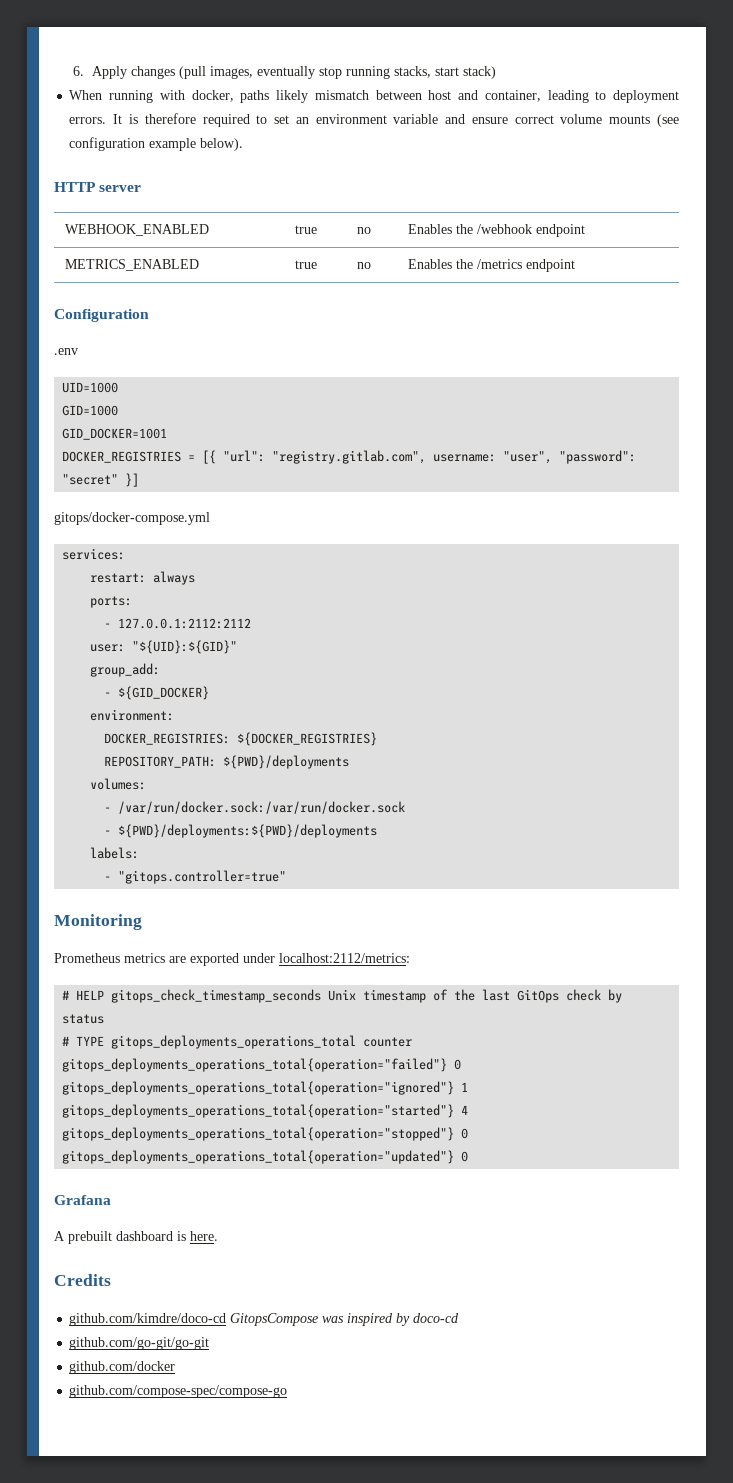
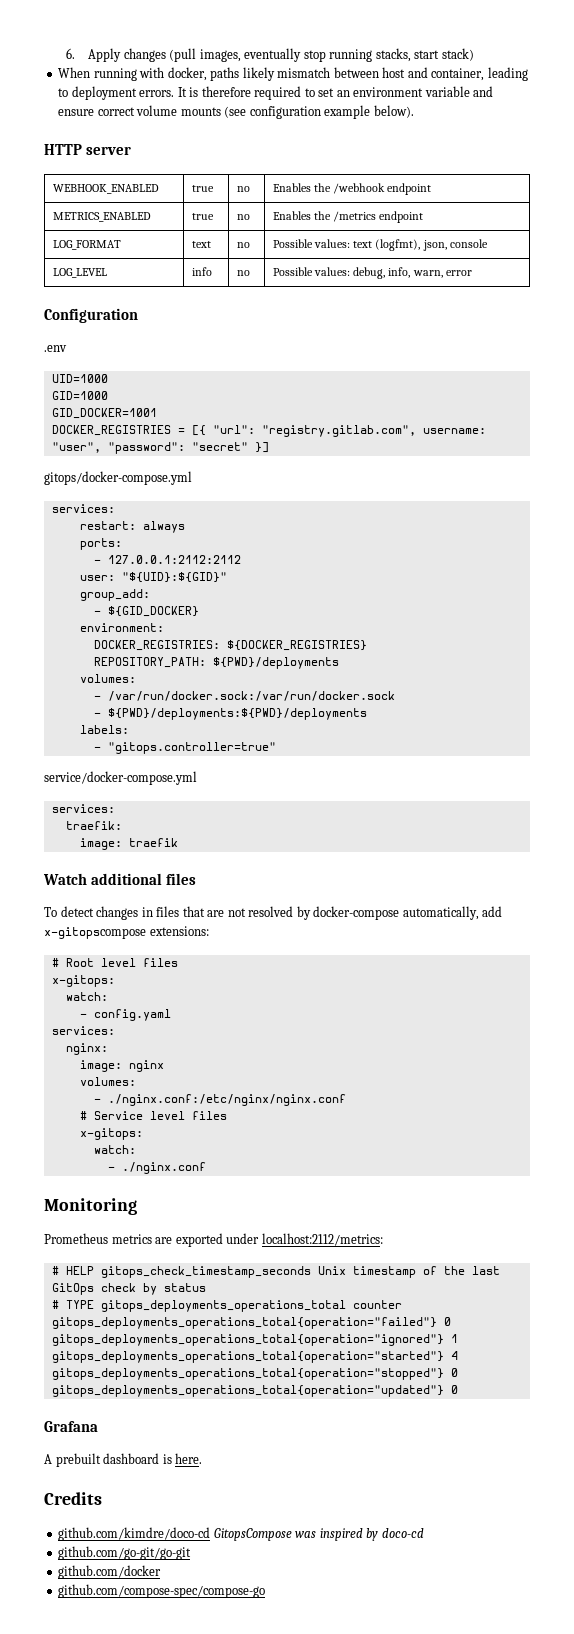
+ LOG_FORMAT | text | no | Possible values: text (logfmt), json, console
+ LOG_LEVEL | info | no | Possible values: debug, info, warn, error
+ service/docker-compose.yml
+ services:
+ traefik:
+ image: traefik
+ Watch additional files
+ To detect changes in files that are not resolved by docker-compose automatically, add x-gitopscompose extensions:
+ # Root level files
+ x-gitops:
+ watch:
+ - config.yaml
+ services:
+ nginx:
+ image: nginx
+ volumes:
+ - ./nginx.conf:/etc/nginx/nginx.conf
+ # Service level files
+ x-gitops:
+ watch:
+ - ./nginx.conf

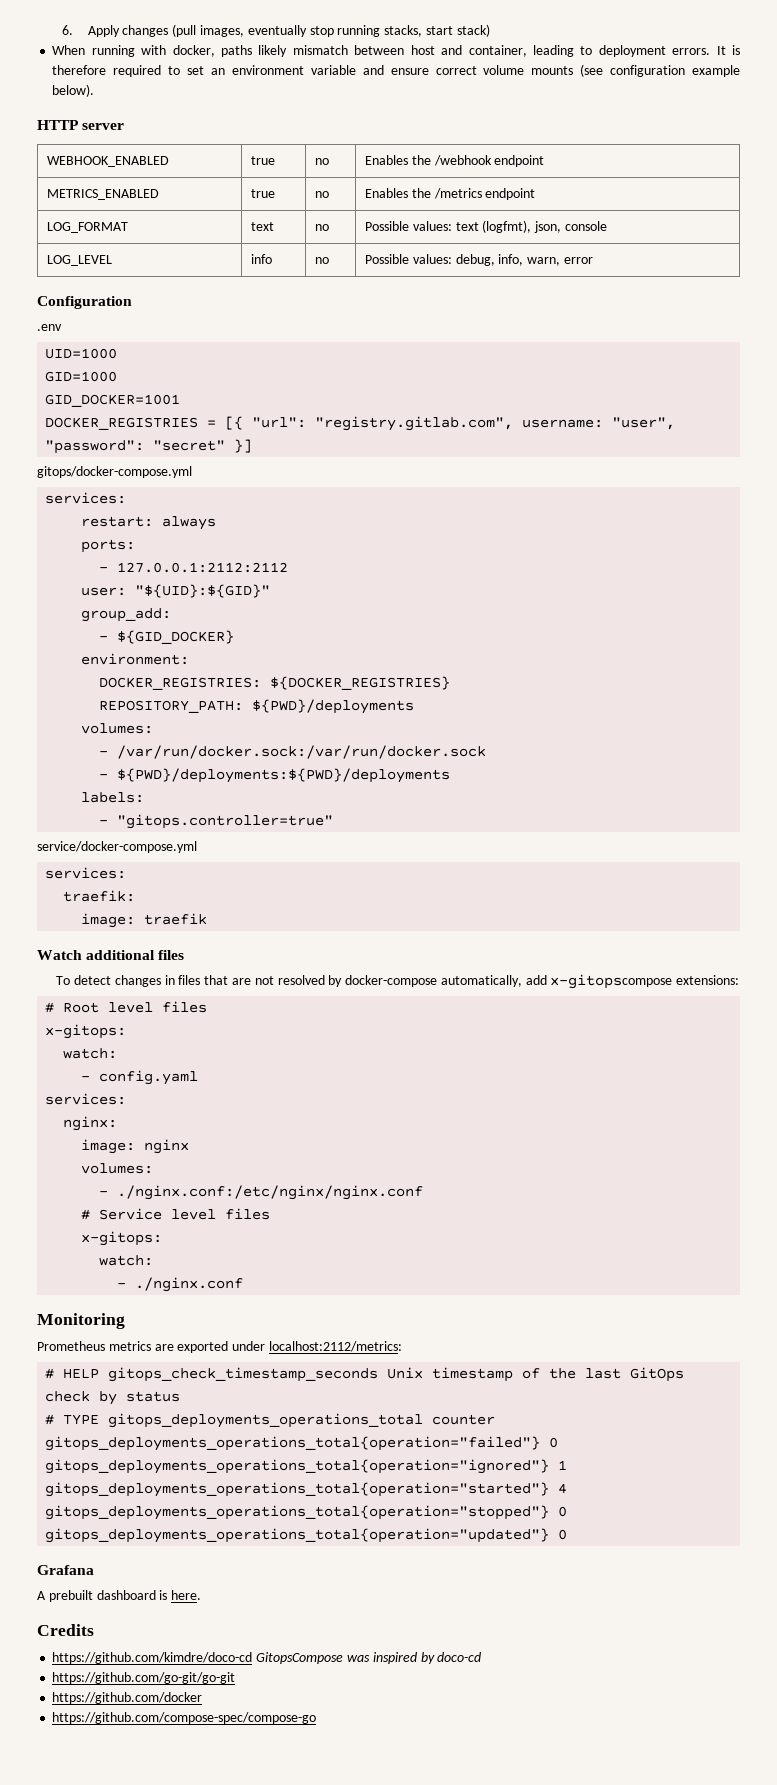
- github.com/kimdre/doco-cd GitopsCompose was inspired by doco-cd
+ https://github.com/kimdre/doco-cd GitopsCompose was inspired by doco-cd
- github.com/go-git/go-git
- github.com/docker
- github.com/compose-spec/compose-go
+ https://github.com/go-git/go-git
+ https://github.com/docker
+ https://github.com/compose-spec/compose-go

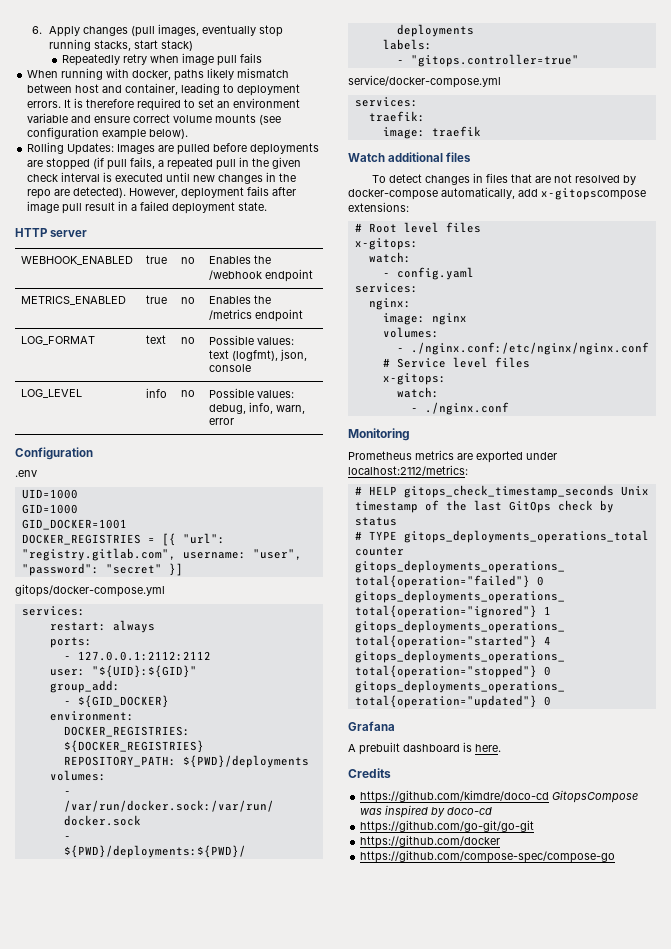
+ Repeatedly retry when image pull fails
+ Rolling Updates: Images are pulled before deployments are stopped (if pull fails, a repeated pull in the given check interval is executed until new changes in the repo are detected). However, deployment fails after image pull result in a failed deployment state.

